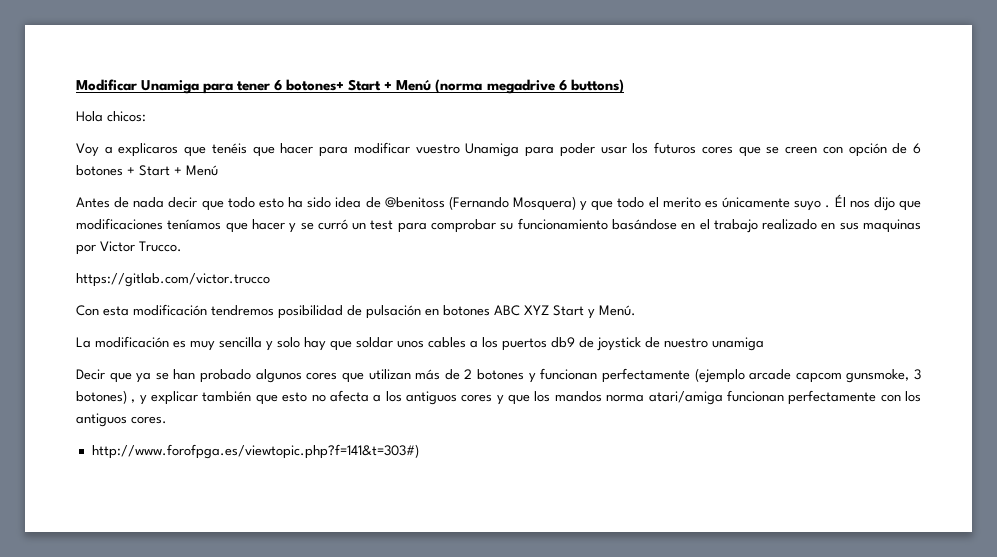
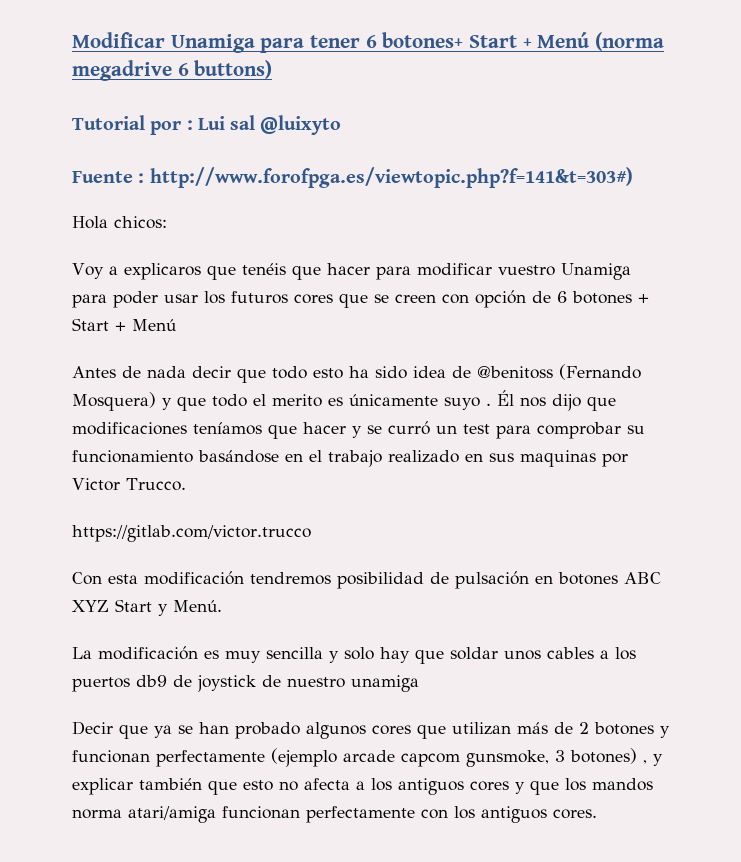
+ Tutorial por : Lui sal @luixyto
+ Fuente : http://www.forofpga.es/viewtopic.php?f=141&t=303#)
- http://www.forofpga.es/viewtopic.php?f=141&t=303#)

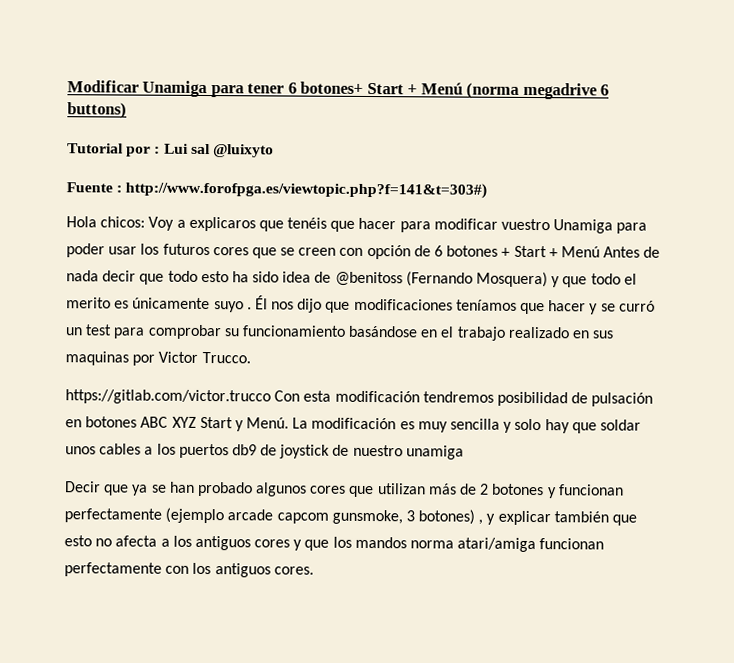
- Hola chicos:
- Voy a explicaros que tenéis que hacer para modificar vuestro Unamiga para poder usar los futuros cores que se creen con opción de 6 botones + Start + Menú
- Antes de nada decir que todo esto ha sido idea de @benitoss (Fernando Mosquera) y que todo el merito es únicamente suyo .
+ Hola chicos: Voy a explicaros que tenéis que hacer para modificar vuestro Unamiga para poder usar los futuros cores que se creen con opción de 6 botones + Start + Menú Antes de nada decir que todo esto ha sido idea de @benitoss (Fernando Mosquera) y que todo el merito es únicamente suyo .
- https://gitlab.com/victor.trucco
- Con esta modificación tendremos posibilidad de pulsación en botones ABC XYZ Start y Menú.
- La modificación es muy sencilla y solo hay que soldar unos cables a los puertos db9 de joystick de nuestro unamiga
+ https://gitlab.com/victor.trucco Con esta modificación tendremos posibilidad de pulsación en botones ABC XYZ Start y Menú. La modificación es muy sencilla y solo hay que soldar unos cables a los puertos db9 de joystick de nuestro unamiga

